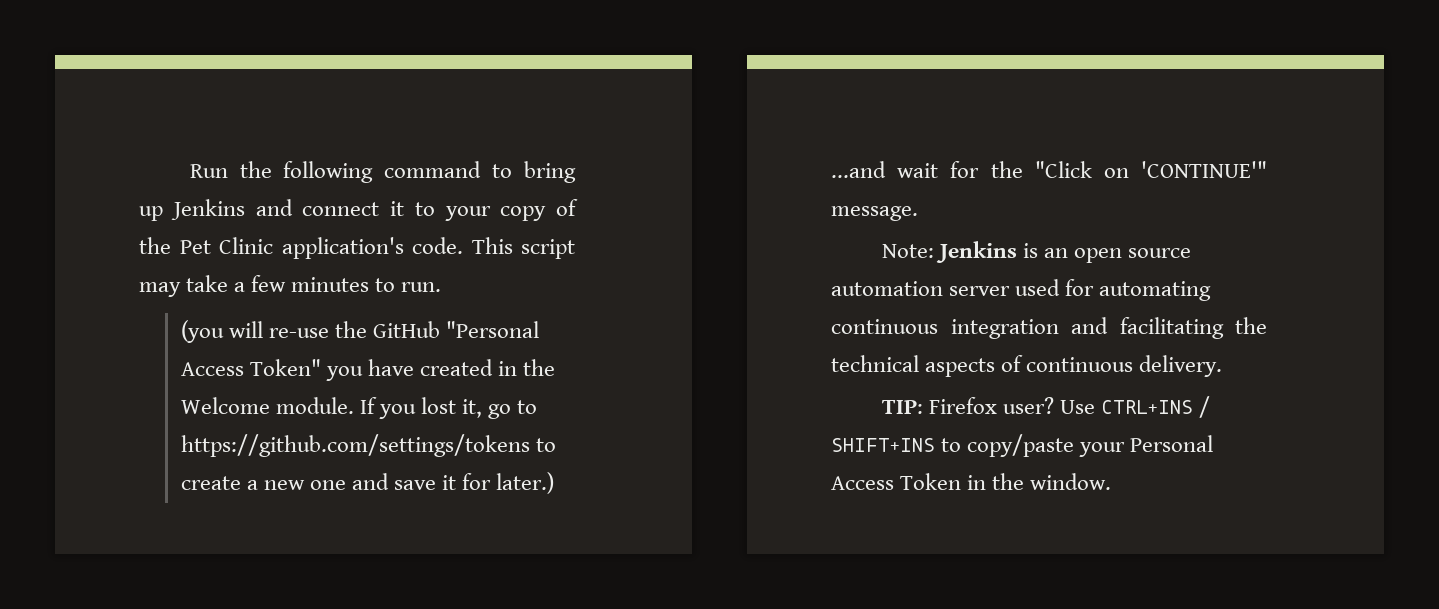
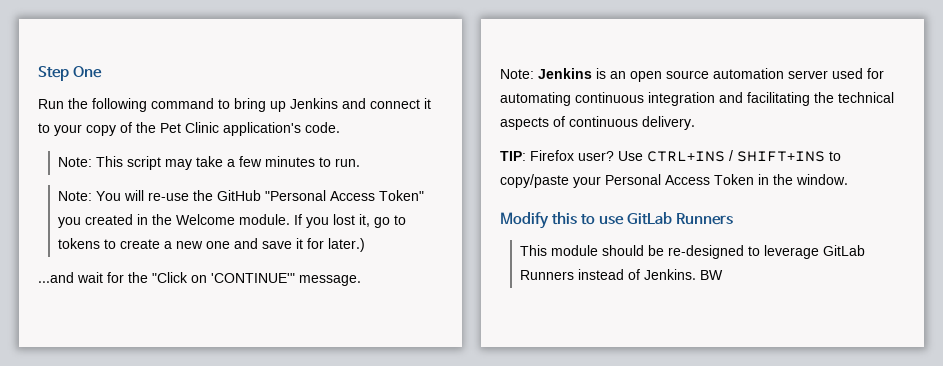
+ Step One
- Run the following command to bring up Jenkins and connect it to your copy of the Pet Clinic application's code. This script may take a few minutes to run.
+ Run the following command to bring up Jenkins and connect it to your copy of the Pet Clinic application's code.
+ Note: This script may take a few minutes to run.
- (you will re-use the GitHub "Personal Access Token" you have created in the Welcome module.
+ Note: You will re-use the GitHub "Personal Access Token" you created in the Welcome module.
- If you lost it, go to https://github.com/settings/tokens to create a new one and save it for later.)
+ If you lost it, go to tokens to create a new one and save it for later.)
+ Modify this to use GitLab Runners
+ This module should be re-designed to leverage GitLab Runners instead of Jenkins. BW

